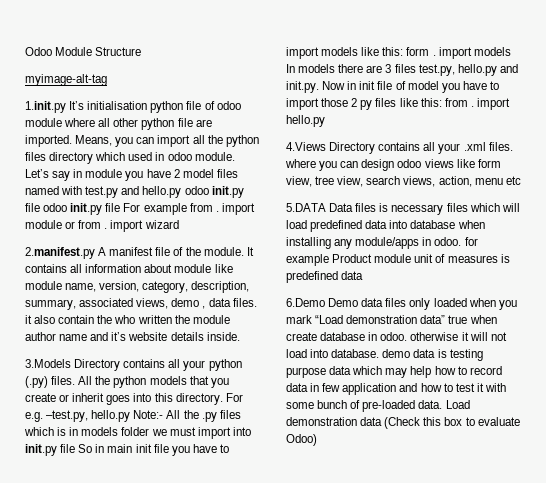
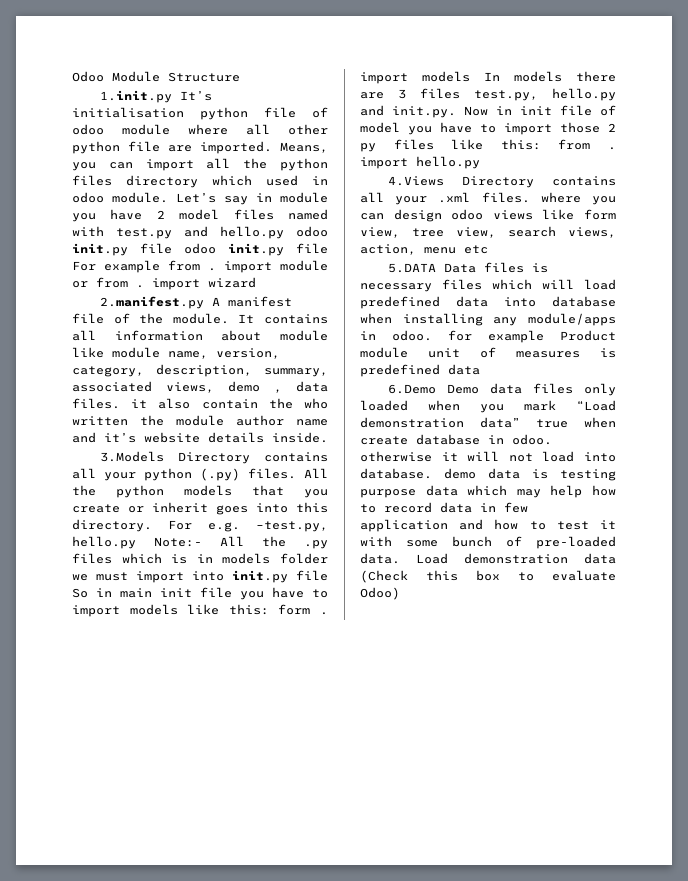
- myimage-alt-tag

